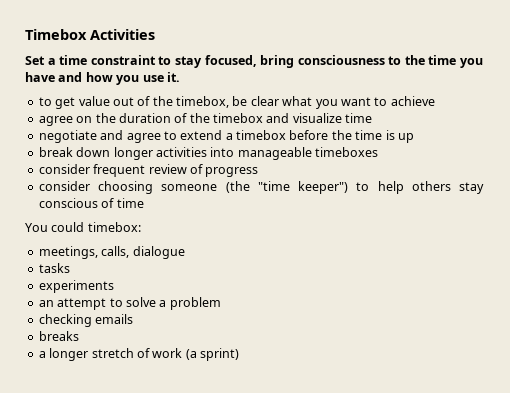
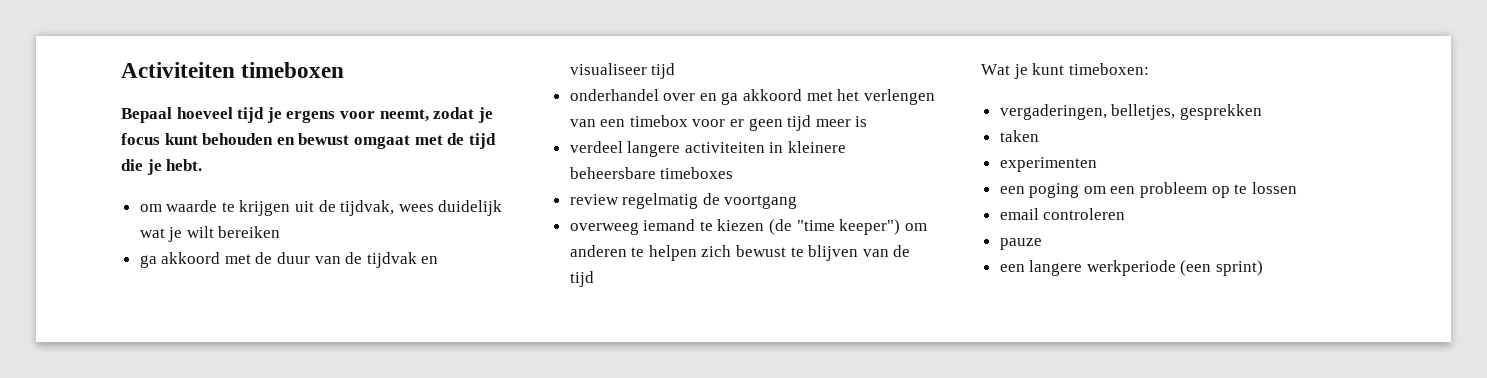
- Timebox Activities
- Set a time constraint to stay focused, bring consciousness to the time you have and how you use it.
- to get value out of the timebox, be clear what you want to achieve
- agree on the duration of the timebox and visualize time
- negotiate and agree to extend a timebox before the time is up
- break down longer activities into manageable timeboxes
- consider frequent review of progress
- consider choosing someone (the "time keeper") to help others stay conscious of time
- You could timebox:
- meetings, calls, dialogue
- tasks
- experiments
- an attempt to solve a problem
- checking emails
- breaks
- a longer stretch of work (a sprint)
+ Activiteiten timeboxen
+ Bepaal hoeveel tijd je ergens voor neemt, zodat je focus kunt behouden en bewust omgaat met de tijd die je hebt.
+ om waarde te krijgen uit de tijdvak, wees duidelijk wat je wilt bereiken
+ ga akkoord met de duur van de tijdvak en visualiseer tijd
+ onderhandel over en ga akkoord met het verlengen van een timebox voor er geen tijd meer is
+ verdeel langere activiteiten in kleinere beheersbare timeboxes
+ review regelmatig de voortgang
+ overweeg iemand te kiezen (de "time keeper") om anderen te helpen zich bewust te blijven van de tijd
+ Wat je kunt timeboxen:
+ vergaderingen, belletjes, gesprekken
+ taken
+ experimenten
+ een poging om een probleem op te lossen
+ email controleren
+ pauze
+ een langere werkperiode (een sprint)

